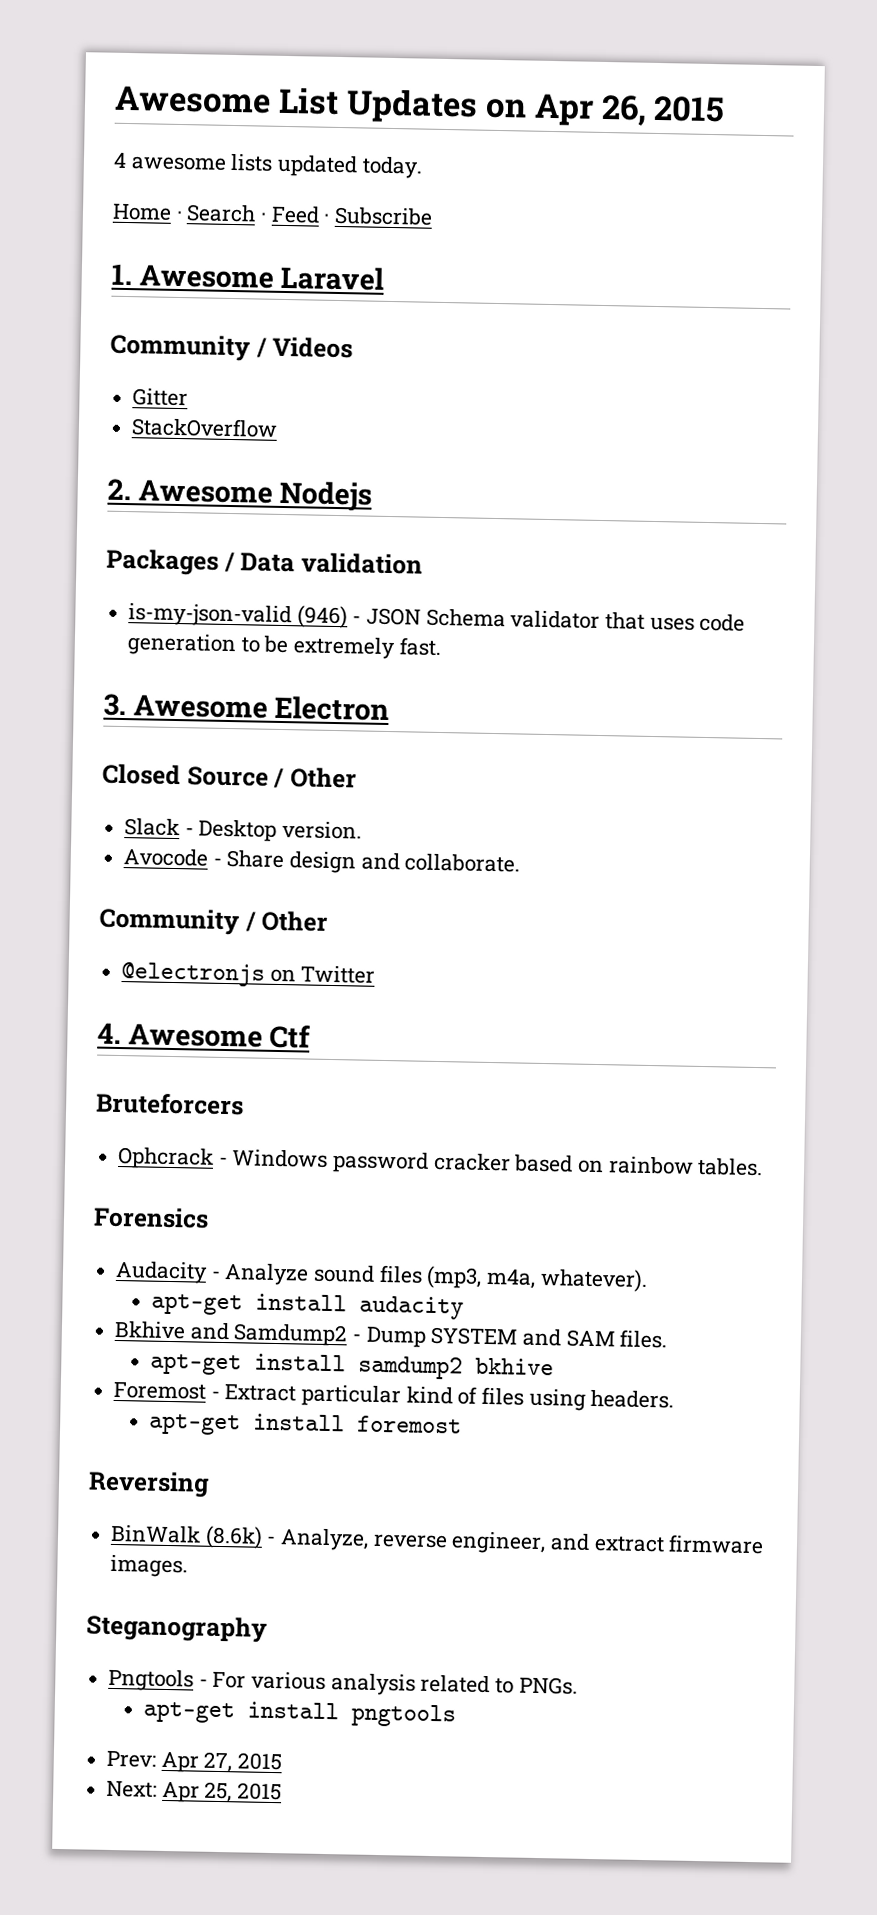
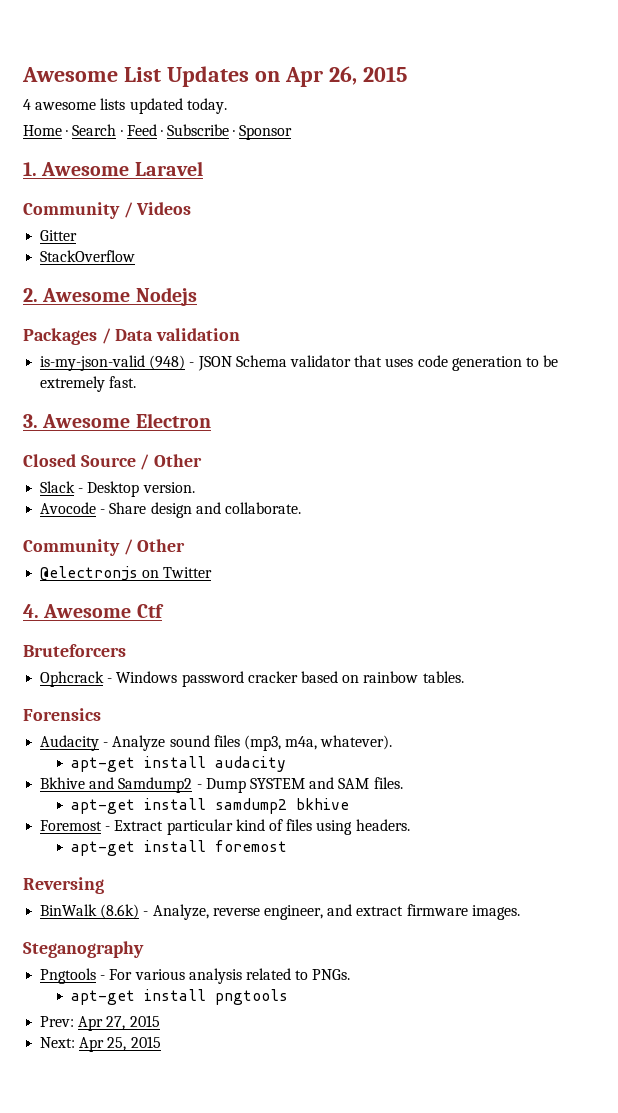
- Home · Search · Feed · Subscribe
+ Home · Search · Feed · Subscribe · Sponsor
- is-my-json-valid (946) - JSON Schema validator that uses code generation to be extremely fast.
+ is-my-json-valid (948) - JSON Schema validator that uses code generation to be extremely fast.

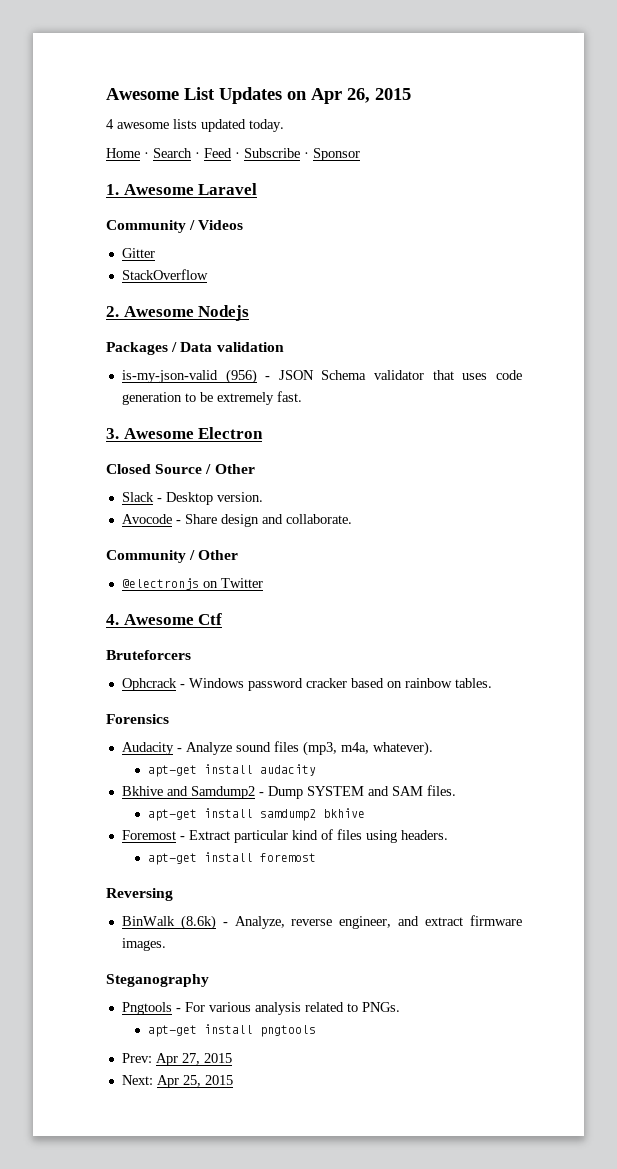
- is-my-json-valid (948) - JSON Schema validator that uses code generation to be extremely fast.
+ is-my-json-valid (956) - JSON Schema validator that uses code generation to be extremely fast.

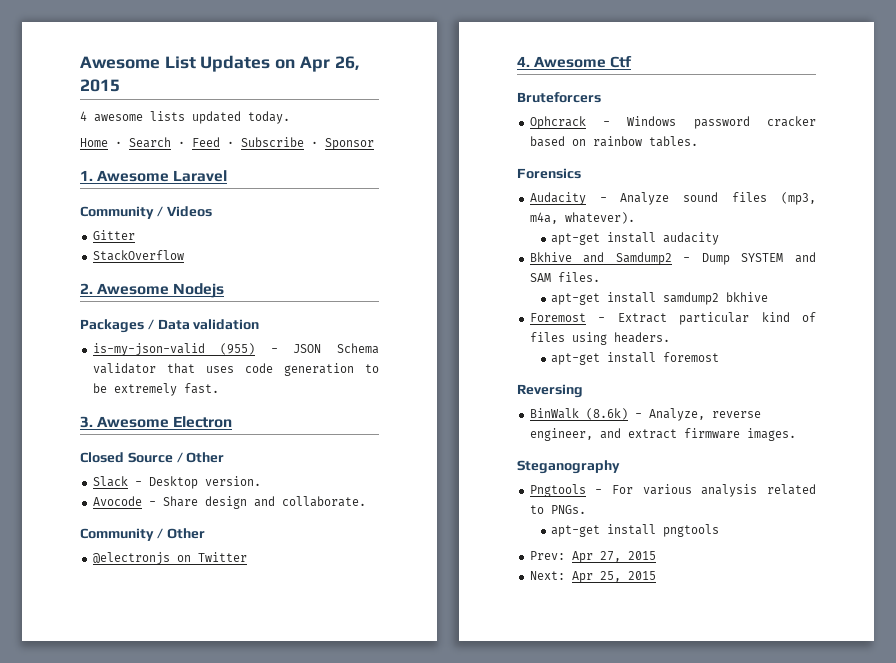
- is-my-json-valid (956) - JSON Schema validator that uses code generation to be extremely fast.
+ is-my-json-valid (955) - JSON Schema validator that uses code generation to be extremely fast.

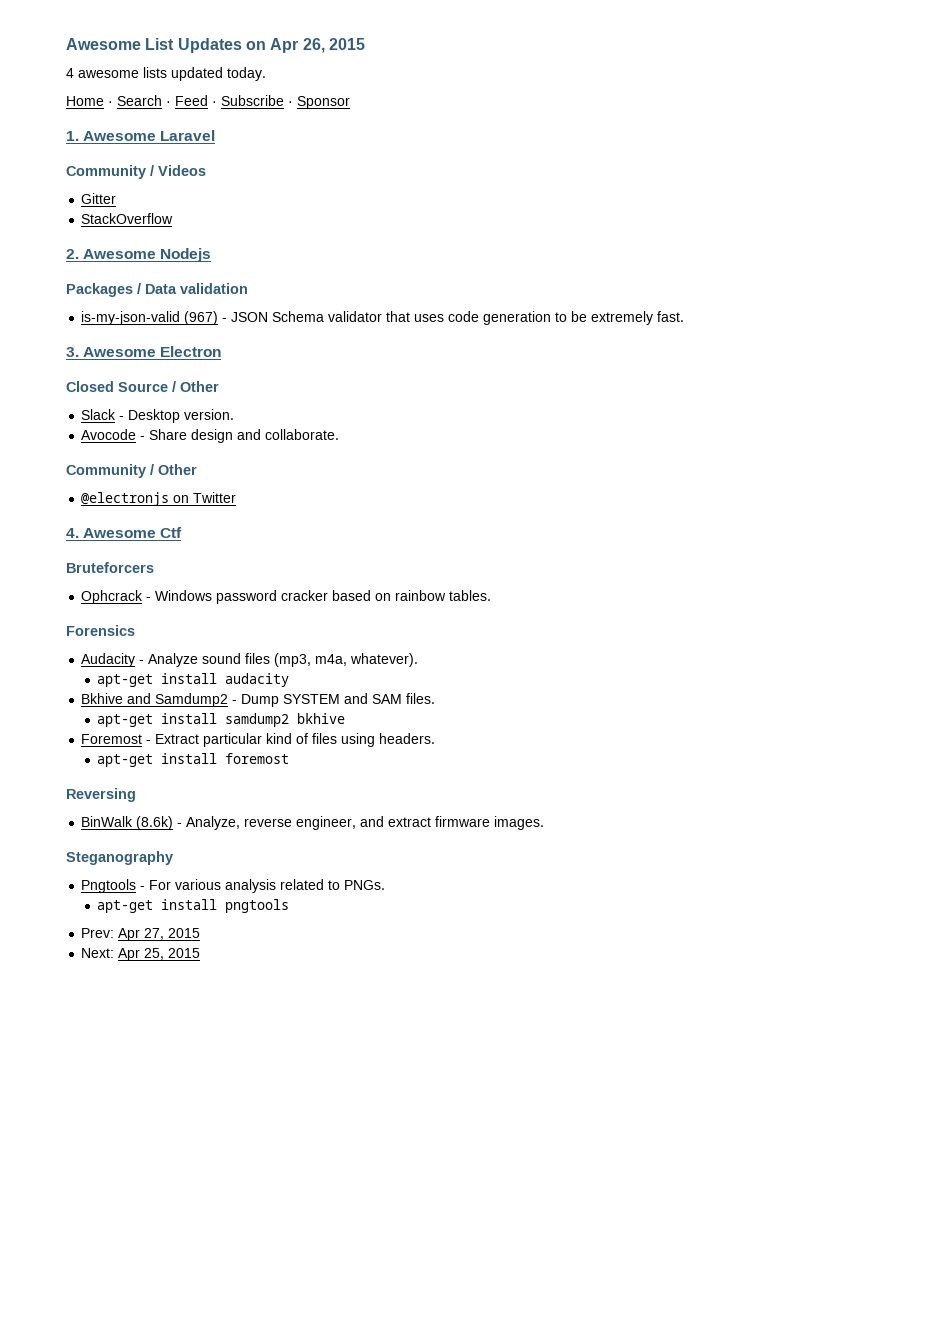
- is-my-json-valid (955) - JSON Schema validator that uses code generation to be extremely fast.
+ is-my-json-valid (967) - JSON Schema validator that uses code generation to be extremely fast.

